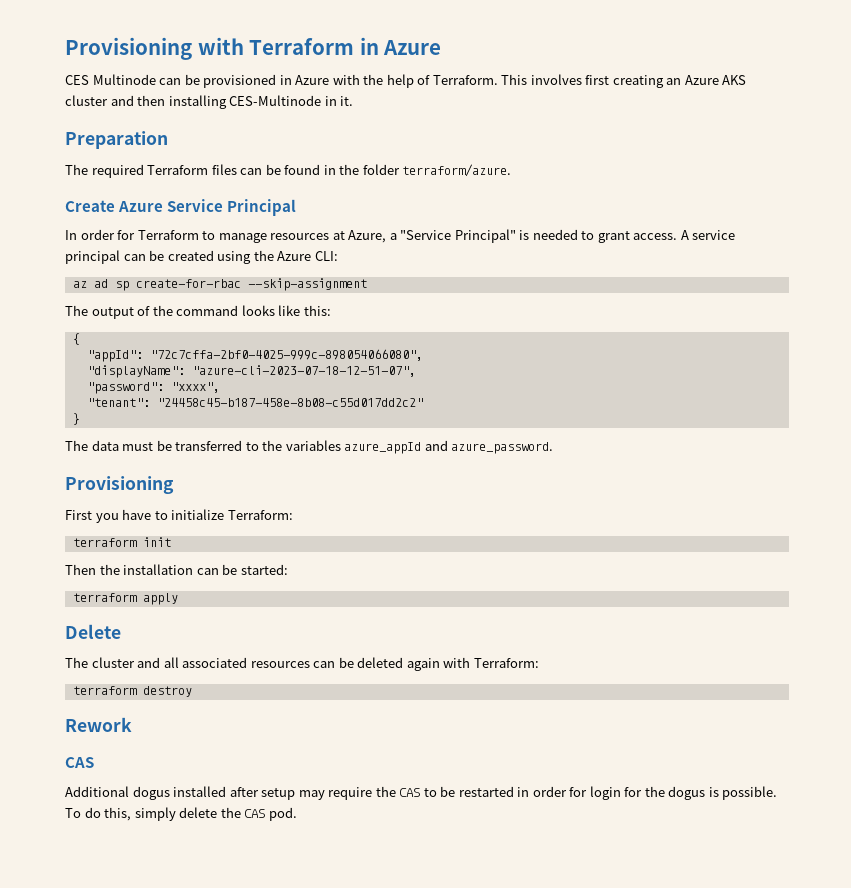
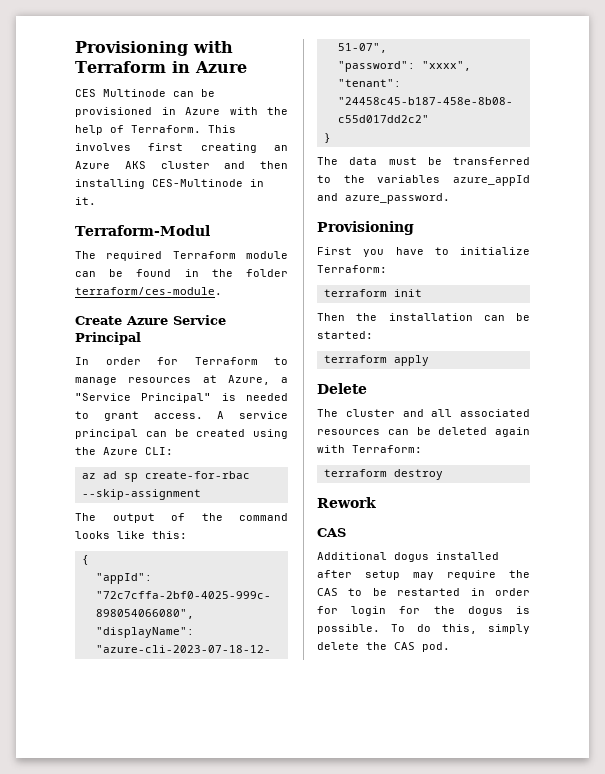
- Preparation
+ Terraform-Modul
- The required Terraform files can be found in the folder terraform/azure.
+ The required Terraform module can be found in the folder terraform/ces-module.

